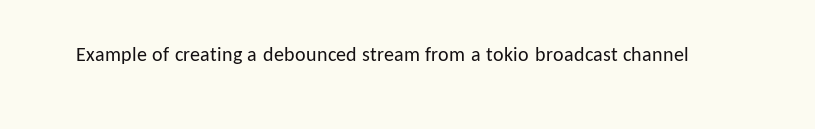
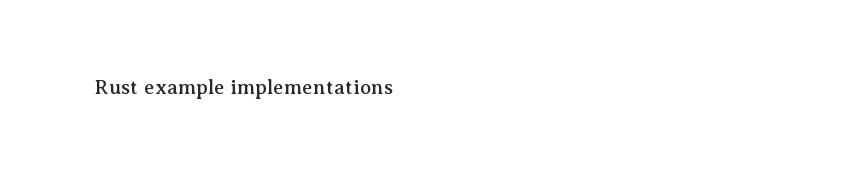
- Example of creating a debounced stream from a tokio broadcast channel
+ Rust example implementations

